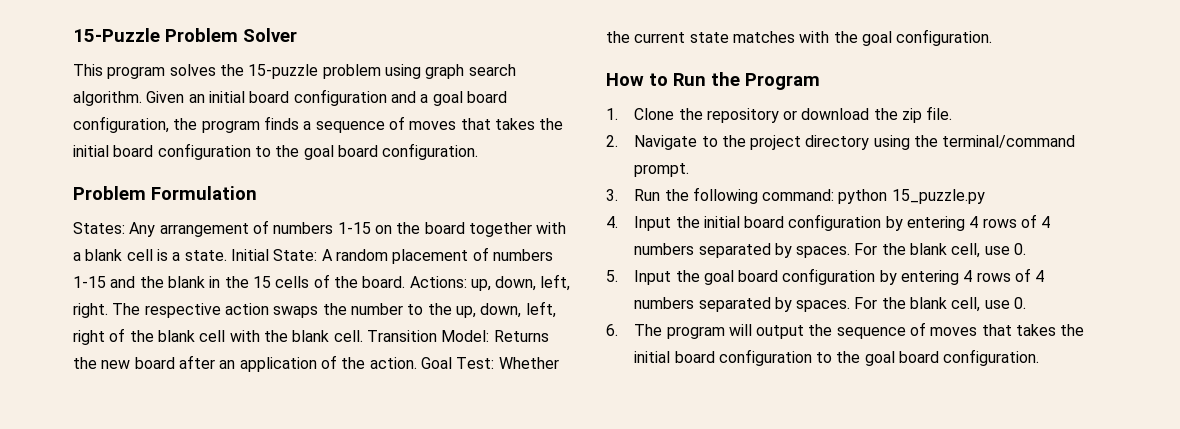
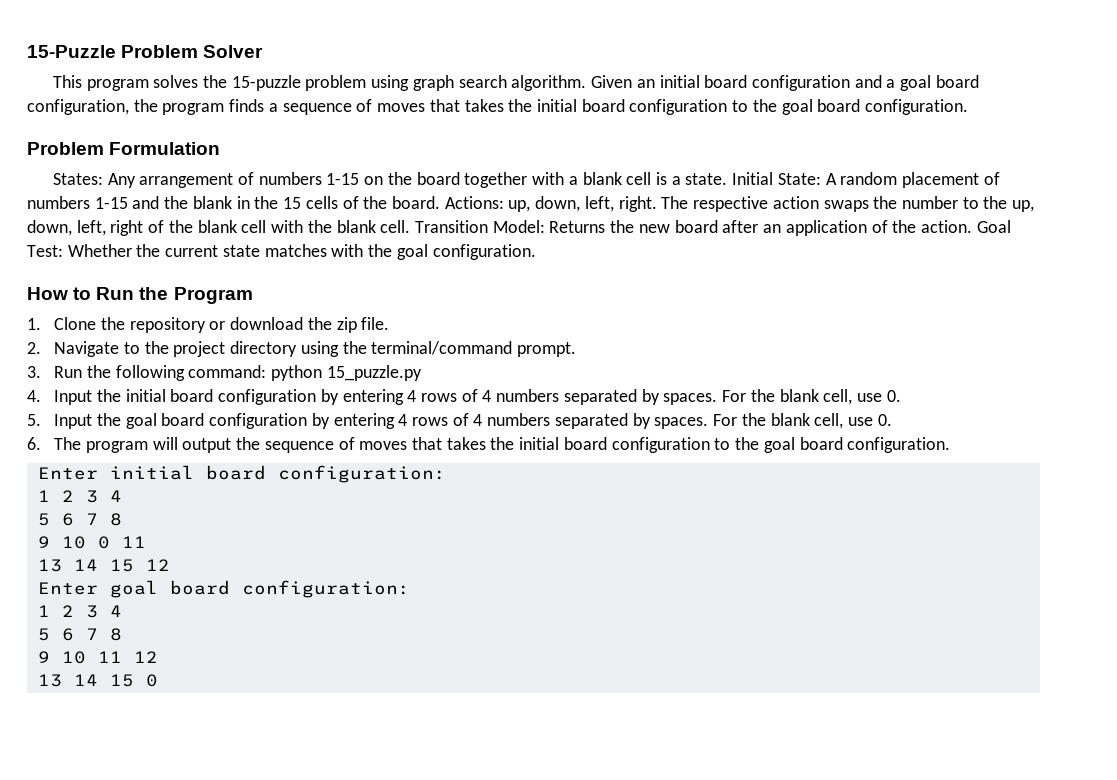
+ Enter initial board configuration:
+ 1 2 3 4
+ 5 6 7 8
+ 9 10 0 11
+ 13 14 15 12
+ Enter goal board configuration:
+ 1 2 3 4
+ 5 6 7 8
+ 9 10 11 12
+ 13 14 15 0

